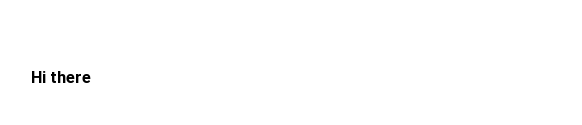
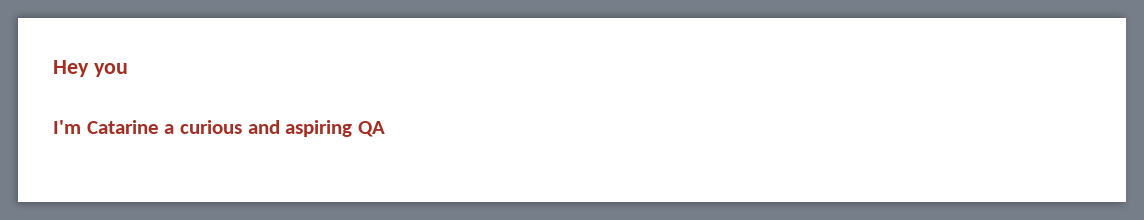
- Hi there
+ Hey you
+ I'm Catarine a curious and aspiring QA

